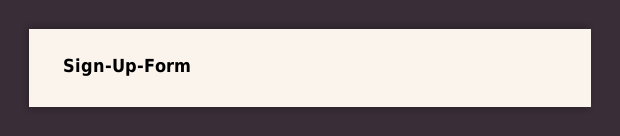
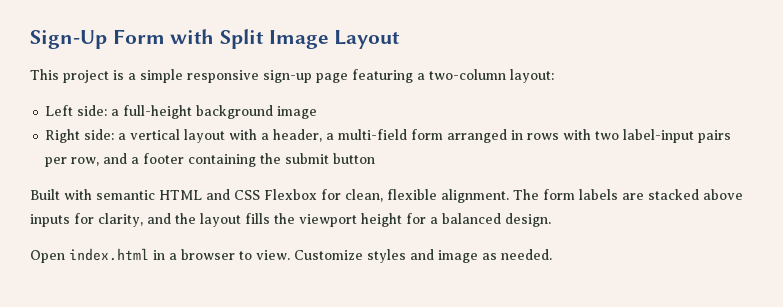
- Sign-Up-Form
+ Sign-Up Form with Split Image Layout
+ This project is a simple responsive sign-up page featuring a two-column layout:
+ Left side: a full-height background image
+ Right side: a vertical layout with a header, a multi-field form arranged in rows with two label-input pairs per row, and a footer containing the submit button
+ Built with semantic HTML and CSS Flexbox for clean, flexible alignment. The form labels are stacked above inputs for clarity, and the layout fills the viewport height for a balanced design.
+ Open index.html in a browser to view. Customize styles and image as needed.

